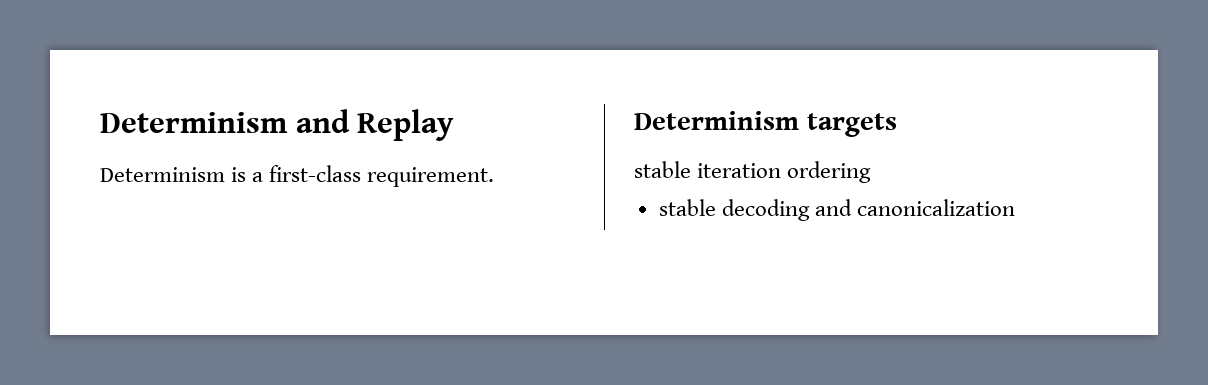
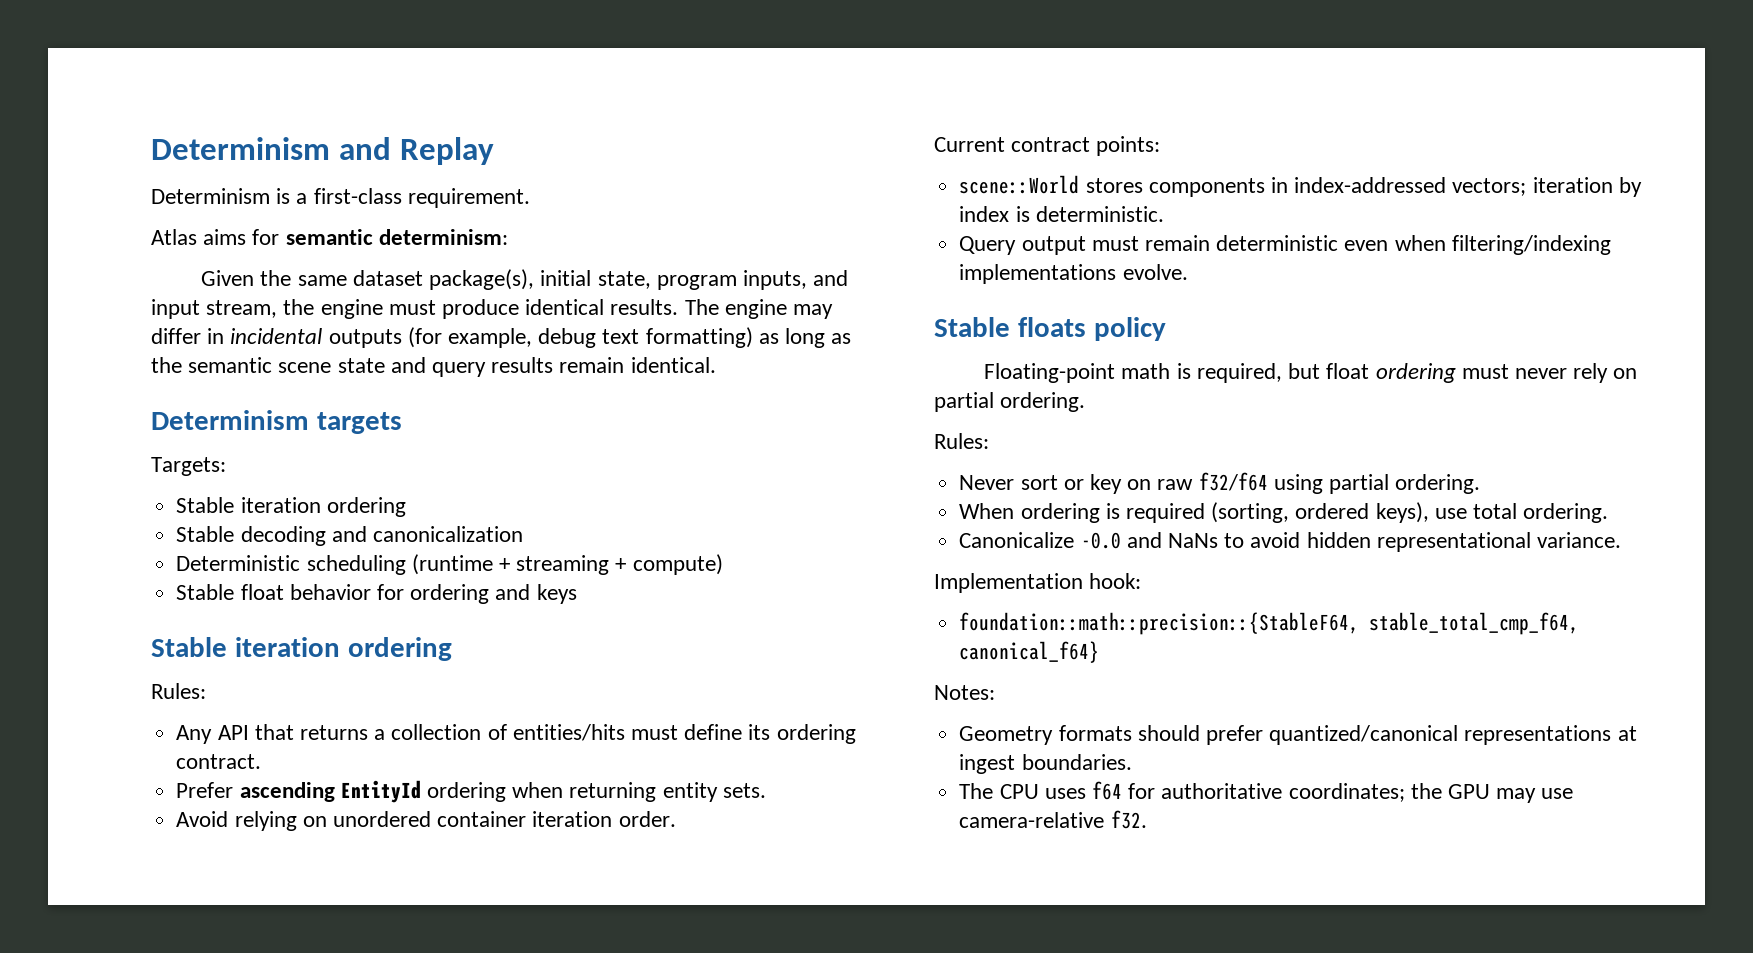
+ Atlas aims for semantic determinism:
+ Given the same dataset package(s), initial state, program inputs, and input stream, the engine must produce identical results. The engine may differ in incidental outputs (for example, debug text formatting) as long as the semantic scene state and query results remain identical.
- stable iteration ordering
- stable decoding and canonicalization
+ Targets:
+ Stable iteration ordering
+ Stable decoding and canonicalization
+ Deterministic scheduling (runtime + streaming + compute)
+ Stable float behavior for ordering and keys
+ Stable iteration ordering
+ Rules:
+ Any API that returns a collection of entities/hits must define its ordering contract.
+ Prefer ascending EntityId ordering when returning entity sets.
+ Avoid relying on unordered container iteration order.
+ Current contract points:
+ scene::World stores components in index-addressed vectors; iteration by index is deterministic.
+ Query output must remain deterministic even when filtering/indexing implementations evolve.
+ Stable floats policy
+ Floating-point math is required, but float ordering must never rely on partial ordering.
+ Rules:
+ Never sort or key on raw f32/f64 using partial ordering.
+ When ordering is required (sorting, ordered keys), use total ordering.
+ Canonicalize -0.0 and NaNs to avoid hidden representational variance.
+ Implementation hook:
+ foundation::math::precision::{StableF64, stable_total_cmp_f64, canonical_f64}
+ Notes:
+ Geometry formats should prefer quantized/canonical representations at ingest boundaries.
+ The CPU uses f64 for authoritative coordinates; the GPU may use camera-relative f32.

